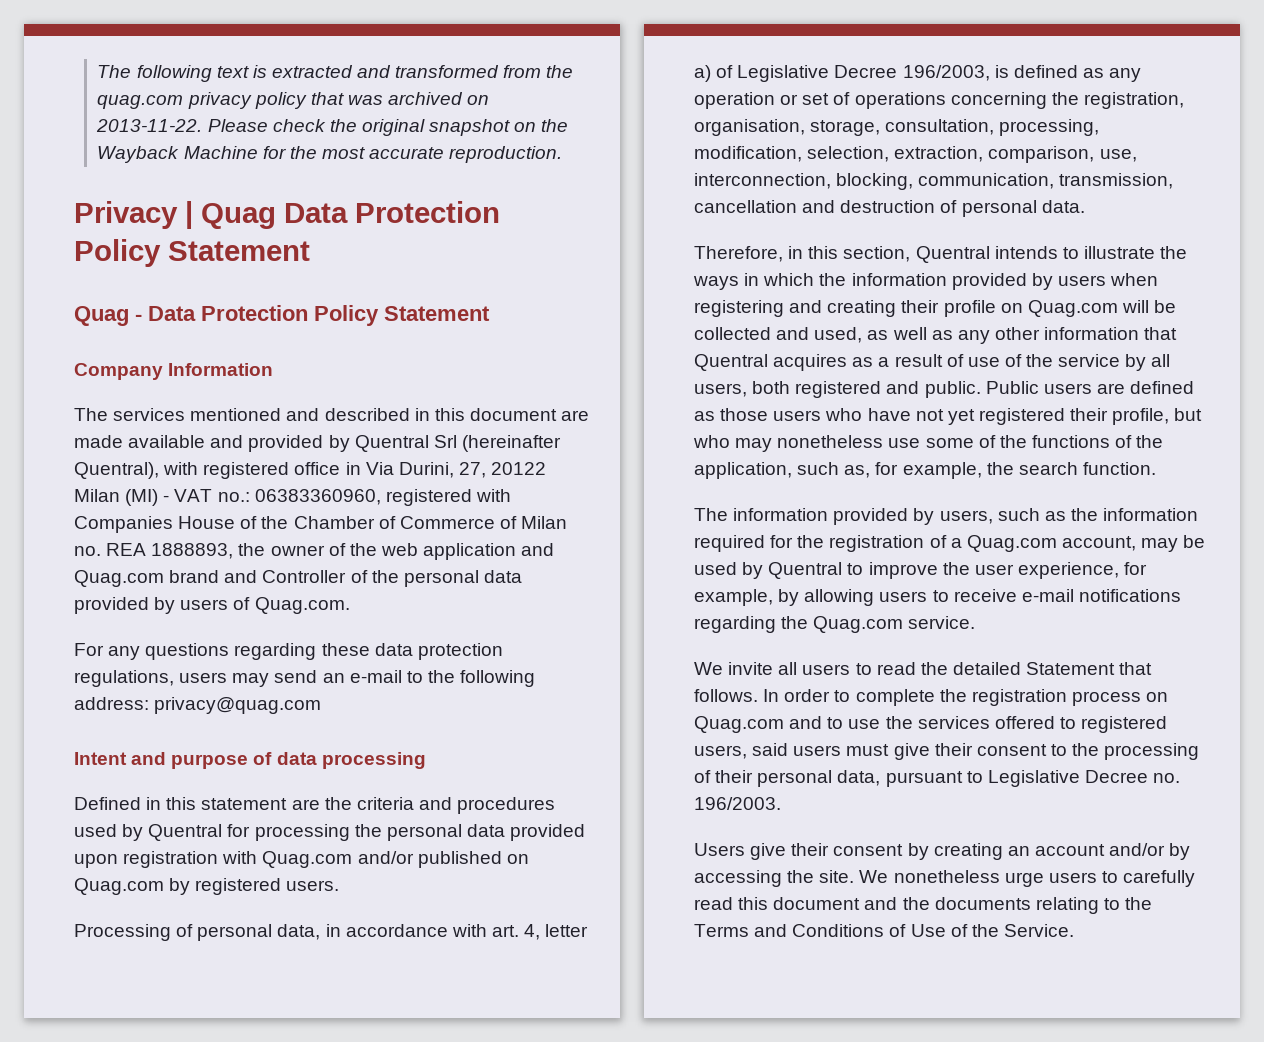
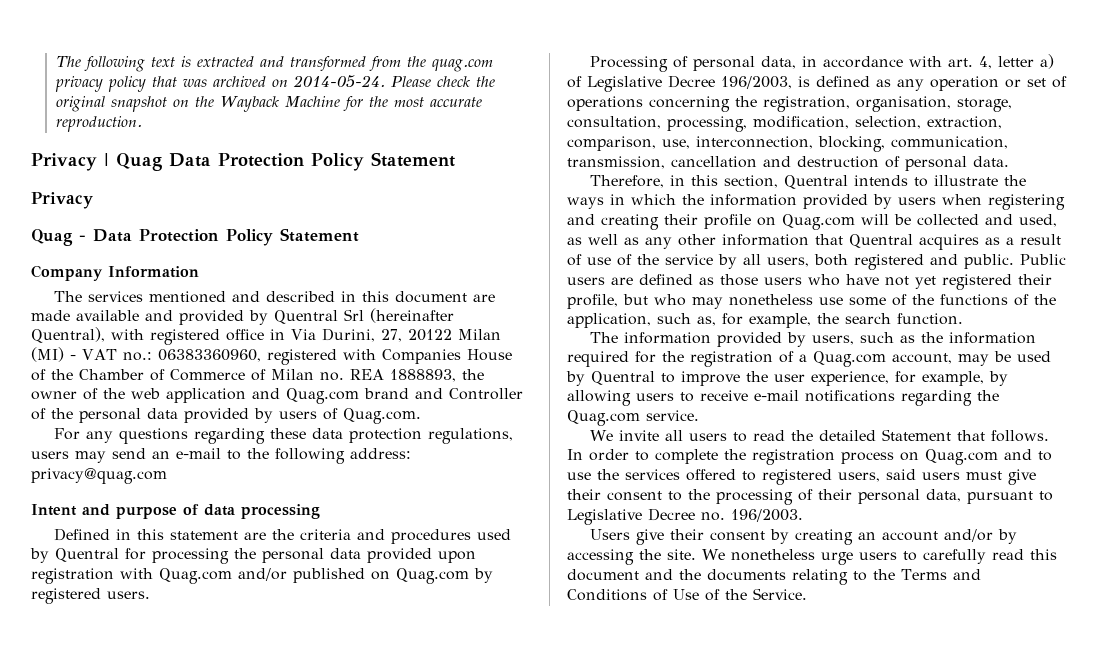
- The following text is extracted and transformed from the quag.com privacy policy that was archived on 2013-11-22.
+ The following text is extracted and transformed from the quag.com privacy policy that was archived on 2014-05-24.
  Privacy | Quag Data Protection Policy Statement
+ Privacy

